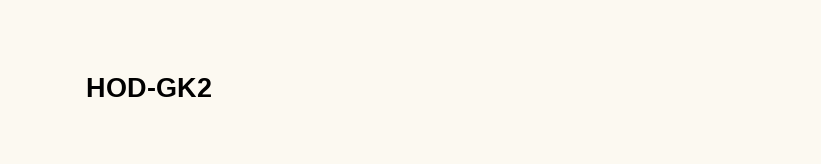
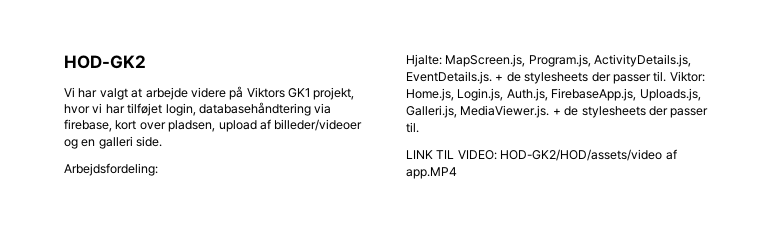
+ Vi har valgt at arbejde videre på Viktors GK1 projekt, hvor vi har tilføjet login, databasehåndtering via firebase, kort over pladsen, upload af billeder/videoer og en galleri side.
+ Arbejdsfordeling:
+ Hjalte: MapScreen.js, Program.js, ActivityDetails.js, EventDetails.js. + de stylesheets der passer til. Viktor: Home.js, Login.js, Auth.js, FirebaseApp.js, Uploads.js, Galleri.js, MediaViewer.js. + de stylesheets der passer til.
+ LINK TIL VIDEO: HOD-GK2/HOD/assets/video af app.MP4

